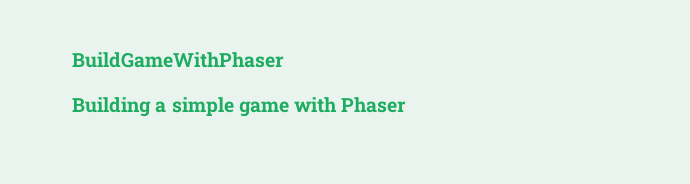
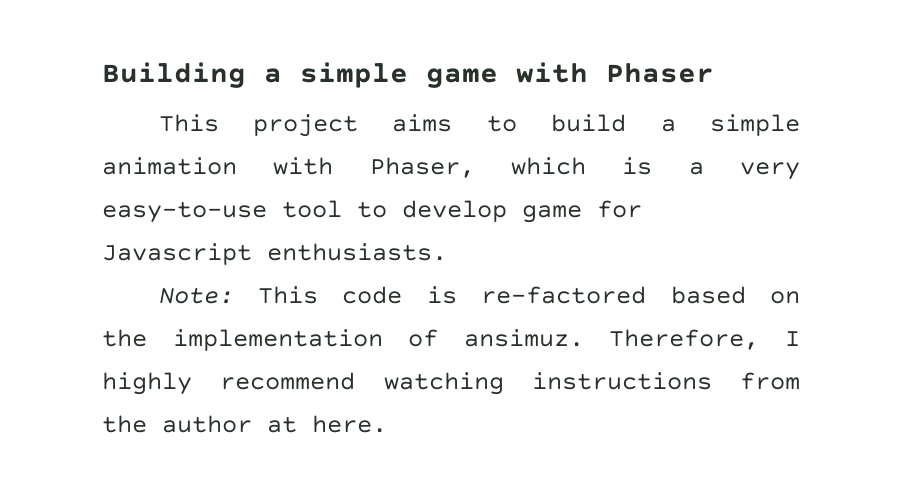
- BuildGameWithPhaser
+ This project aims to build a simple animation with Phaser, which is a very easy-to-use tool to develop game for Javascript enthusiasts.
+ Note: This code is re-factored based on the implementation of ansimuz. Therefore, I highly recommend watching instructions from the author at here.

